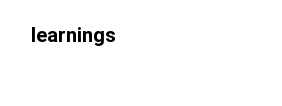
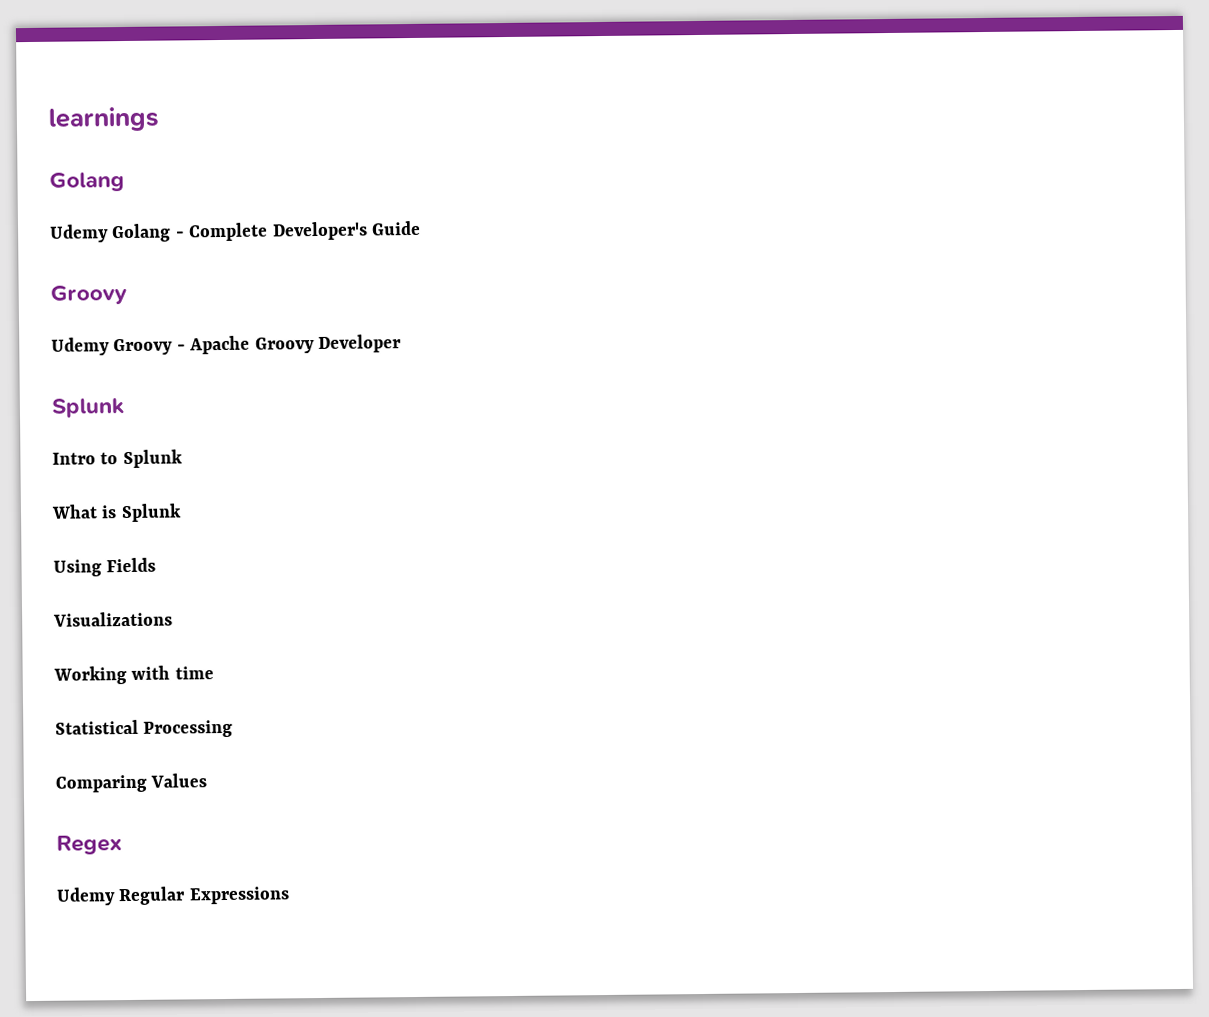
  learnings
+ Golang
+ Udemy Golang - Complete Developer's Guide
+ Groovy
+ Udemy Groovy - Apache Groovy Developer
+ Splunk
+ Intro to Splunk
+ What is Splunk
+ Using Fields
+ Visualizations
+ Working with time
+ Statistical Processing
+ Comparing Values
+ Regex
+ Udemy Regular Expressions

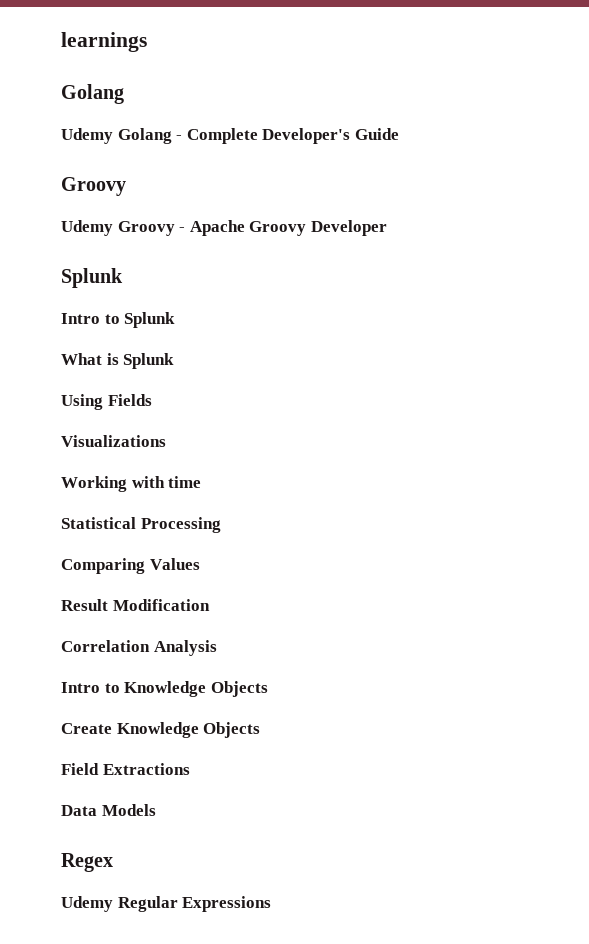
+ Result Modification
+ Correlation Analysis
+ Intro to Knowledge Objects
+ Create Knowledge Objects
+ Field Extractions
+ Data Models

